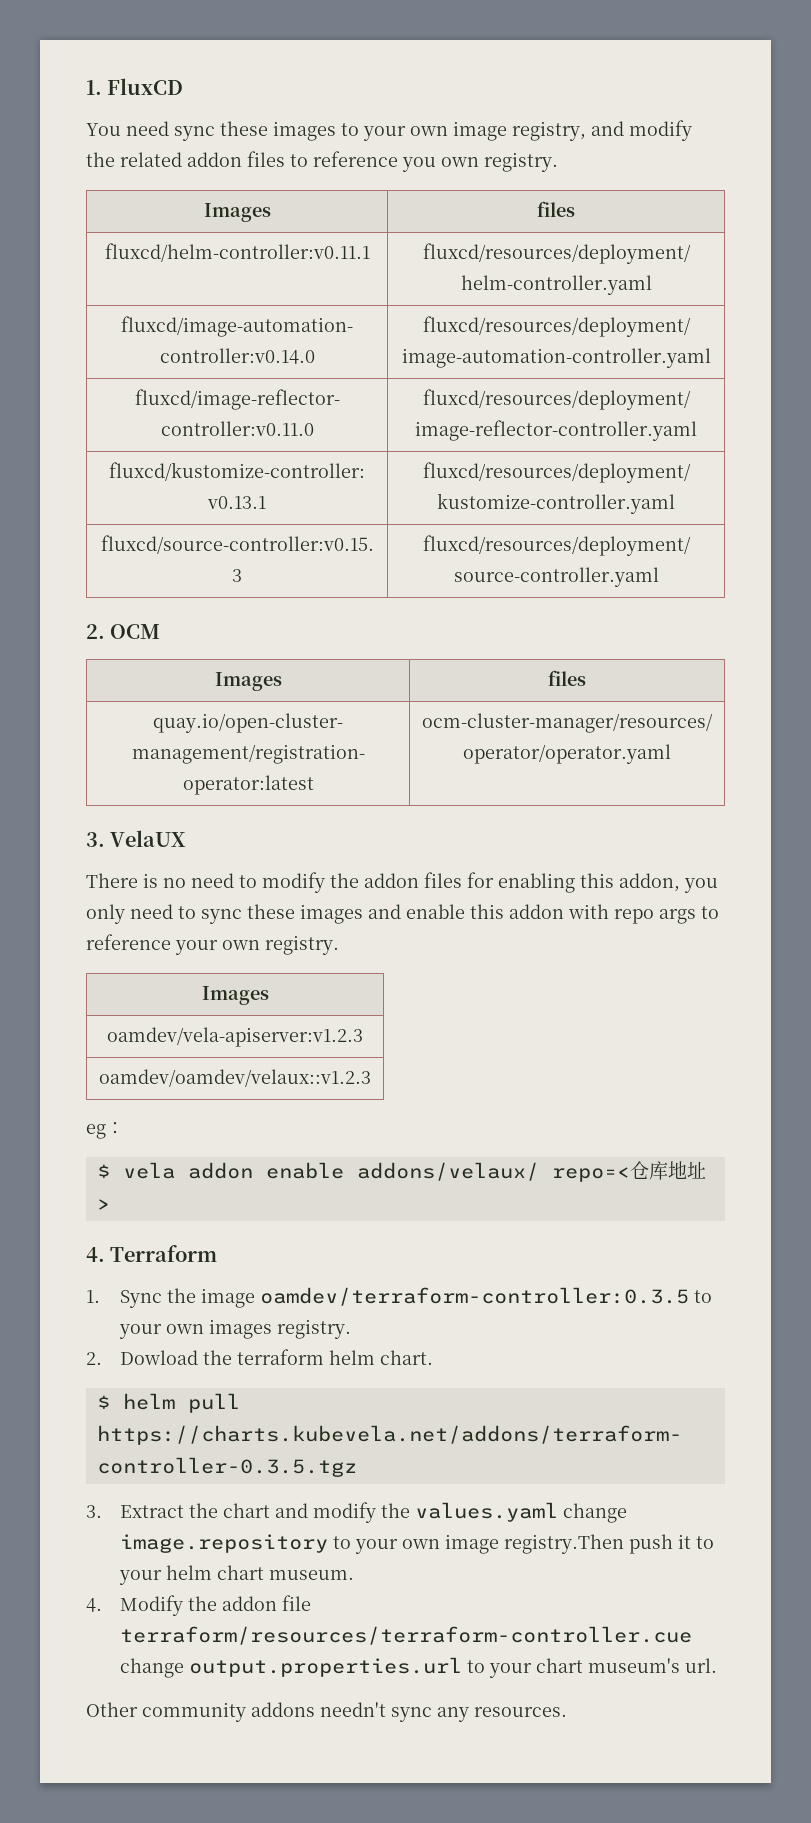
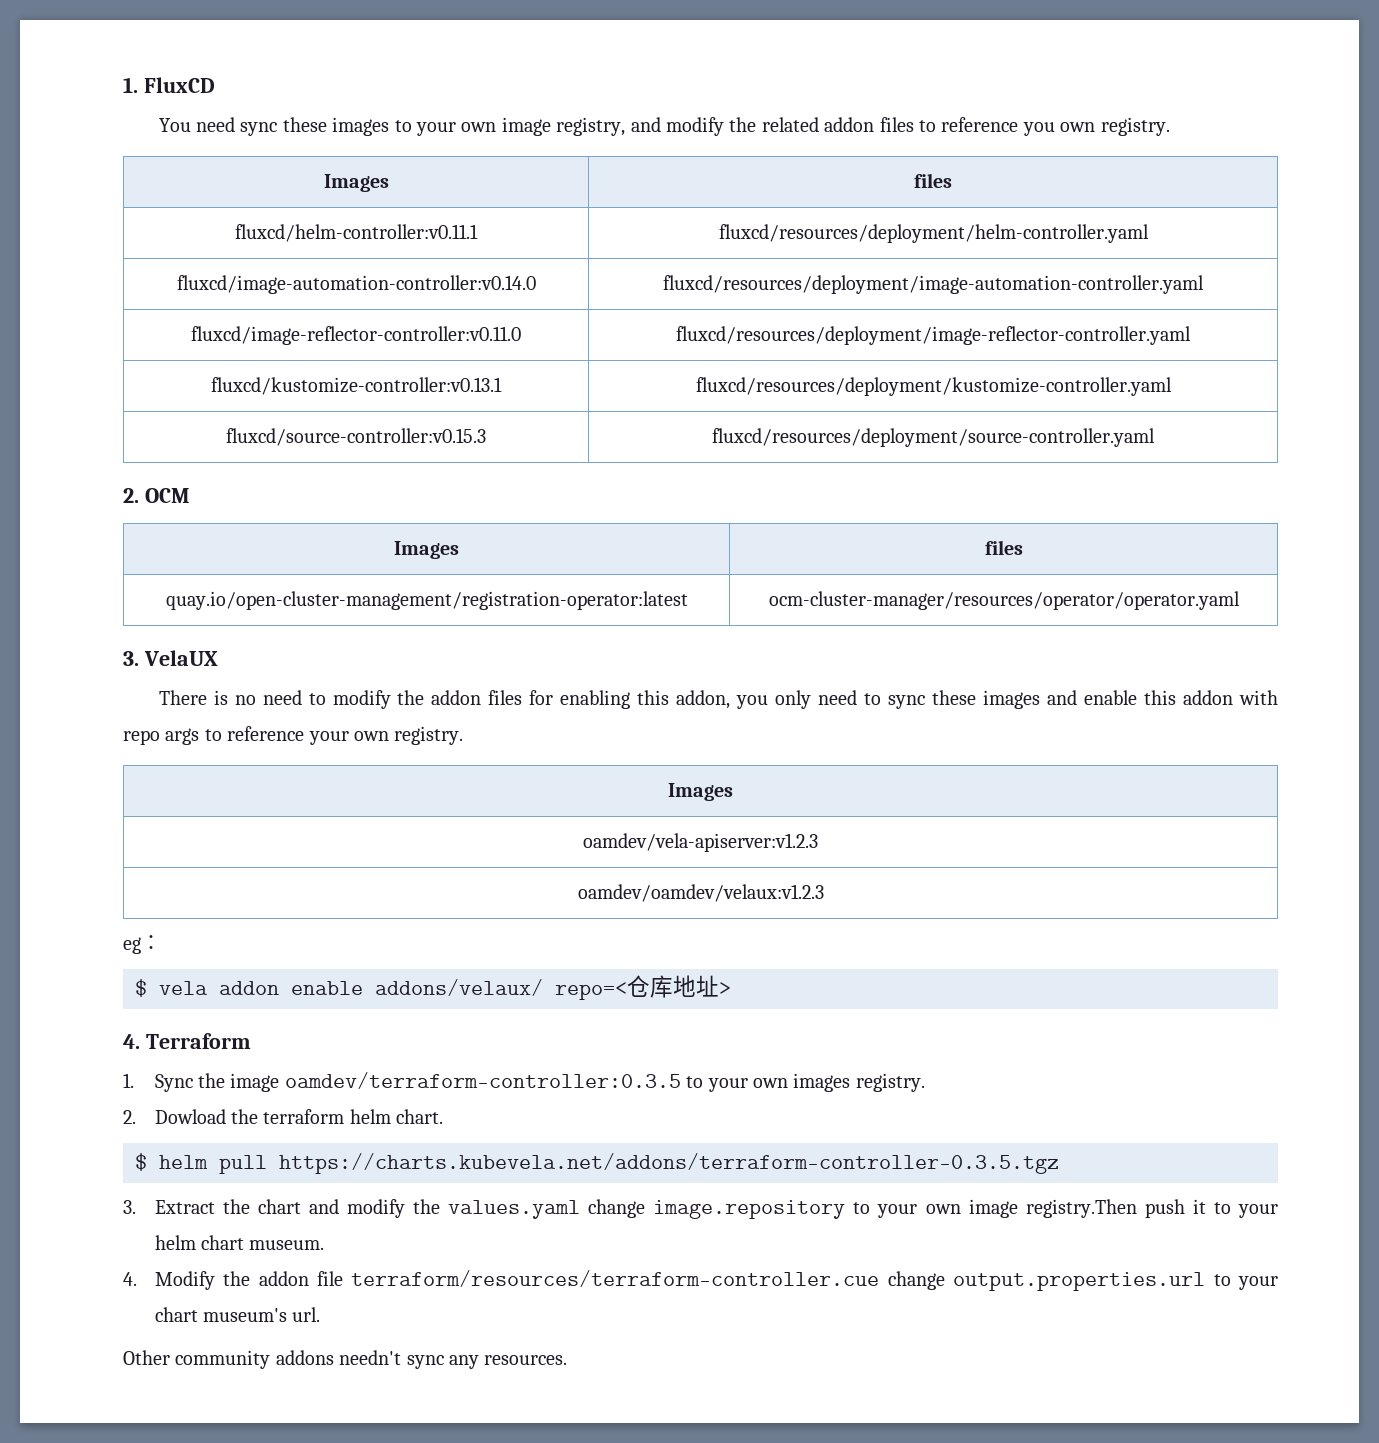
- oamdev/oamdev/velaux::v1.2.3
+ oamdev/oamdev/velaux:v1.2.3

